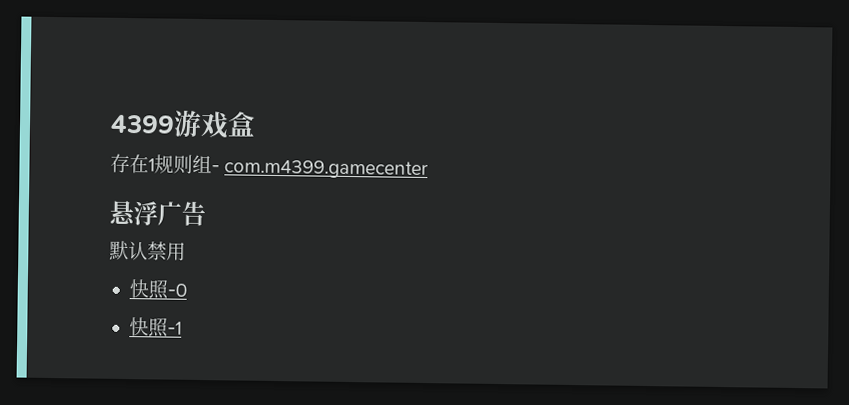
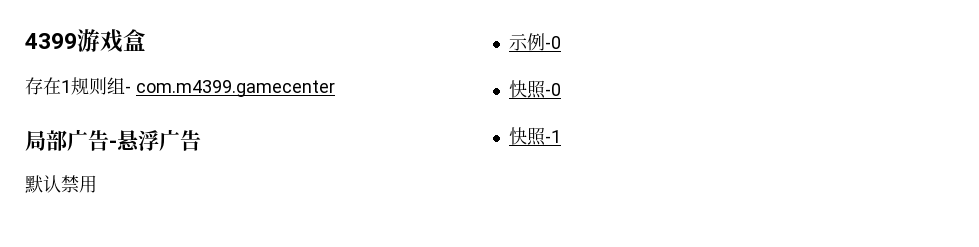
- 悬浮广告
+ 局部广告-悬浮广告
+ 示例-0

